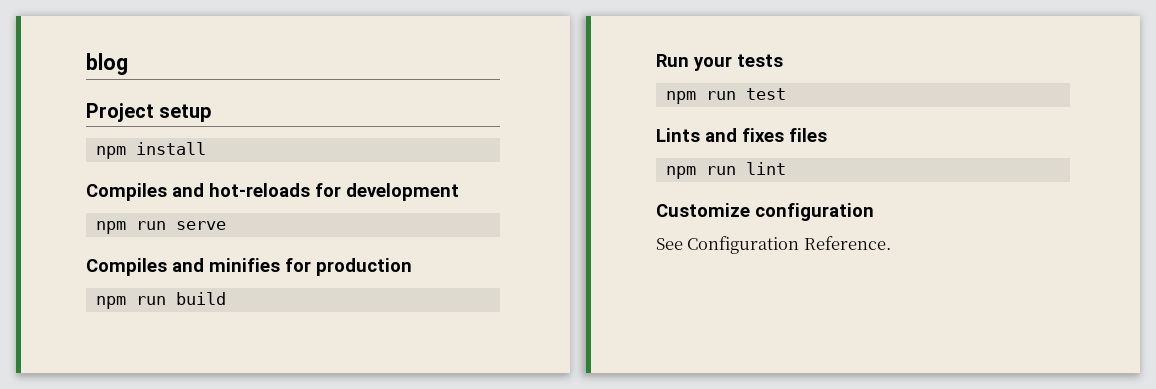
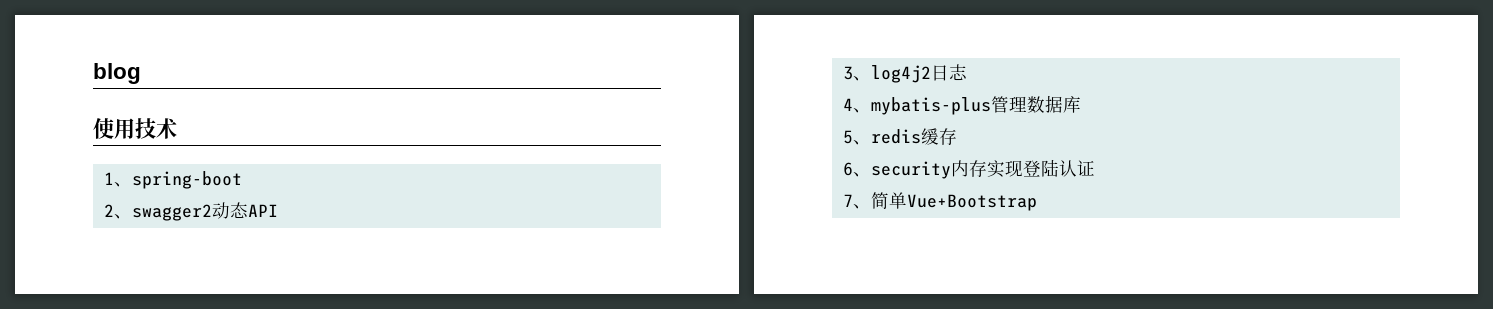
- Project setup
- npm install
- Compiles and hot-reloads for development
- npm run serve
- Compiles and minifies for production
- npm run build
- Run your tests
- npm run test
- Lints and fixes files
- npm run lint
- Customize configuration
- See Configuration Reference.
+ 使用技术
+ 1、spring-boot
+ 2、swagger2动态API
+ 3、log4j2日志
+ 4、mybatis-plus管理数据库
+ 5、redis缓存
+ 6、security内存实现登陆认证
+ 7、简单Vue+Bootstrap

